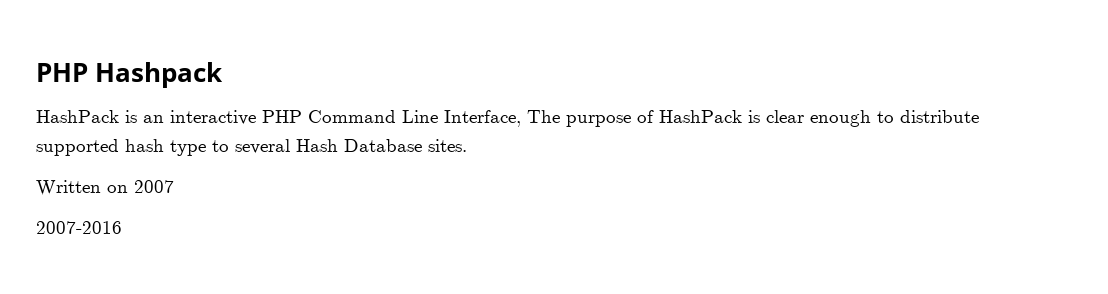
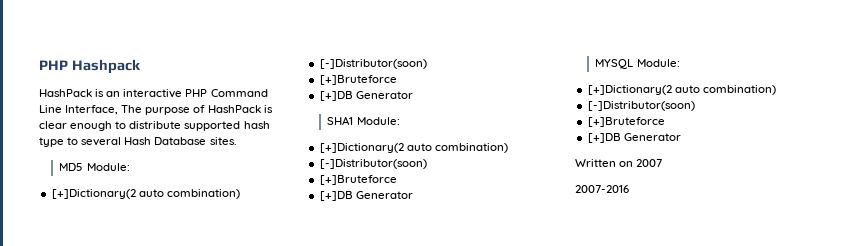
+ MD5 Module:
+ [+]Dictionary(2 auto combination)
+ [-]Distributor(soon)
+ [+]Bruteforce
+ [+]DB Generator
+ SHA1 Module:
+ [+]Dictionary(2 auto combination)
+ [-]Distributor(soon)
+ [+]Bruteforce
+ [+]DB Generator
+ MYSQL Module:
+ [+]Dictionary(2 auto combination)
+ [-]Distributor(soon)
+ [+]Bruteforce
+ [+]DB Generator

